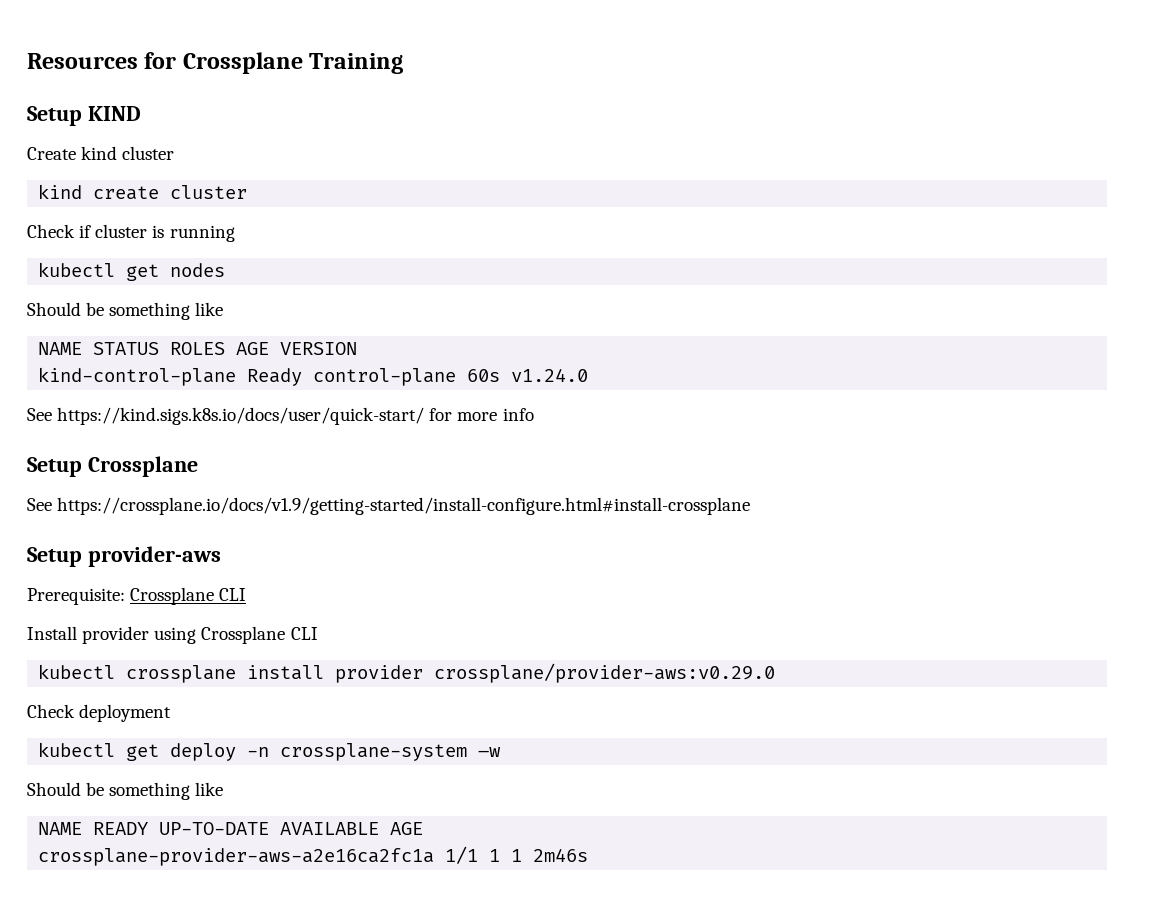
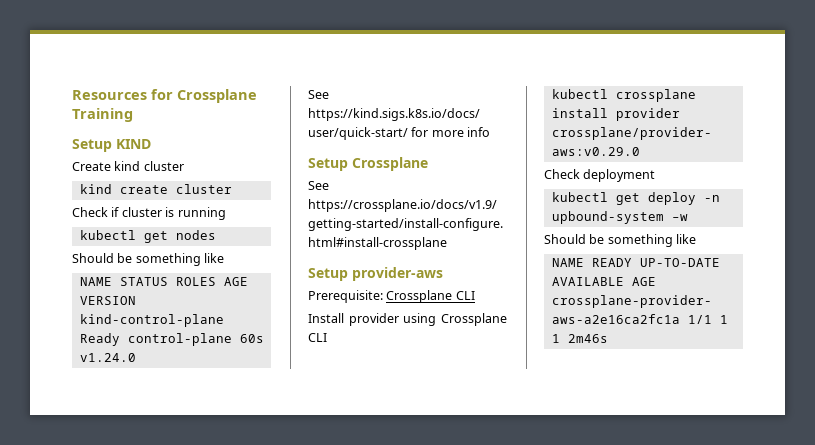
- kubectl get deploy -n crossplane-system –w
+ kubectl get deploy -n upbound-system –w

